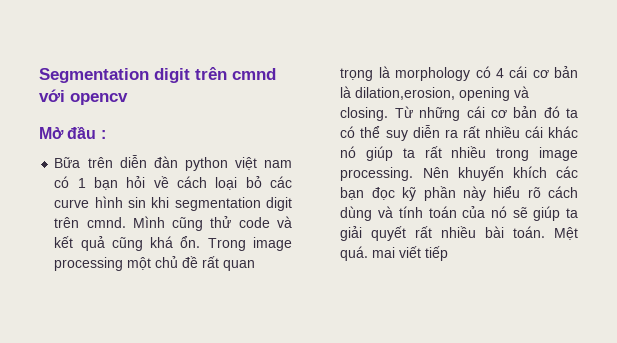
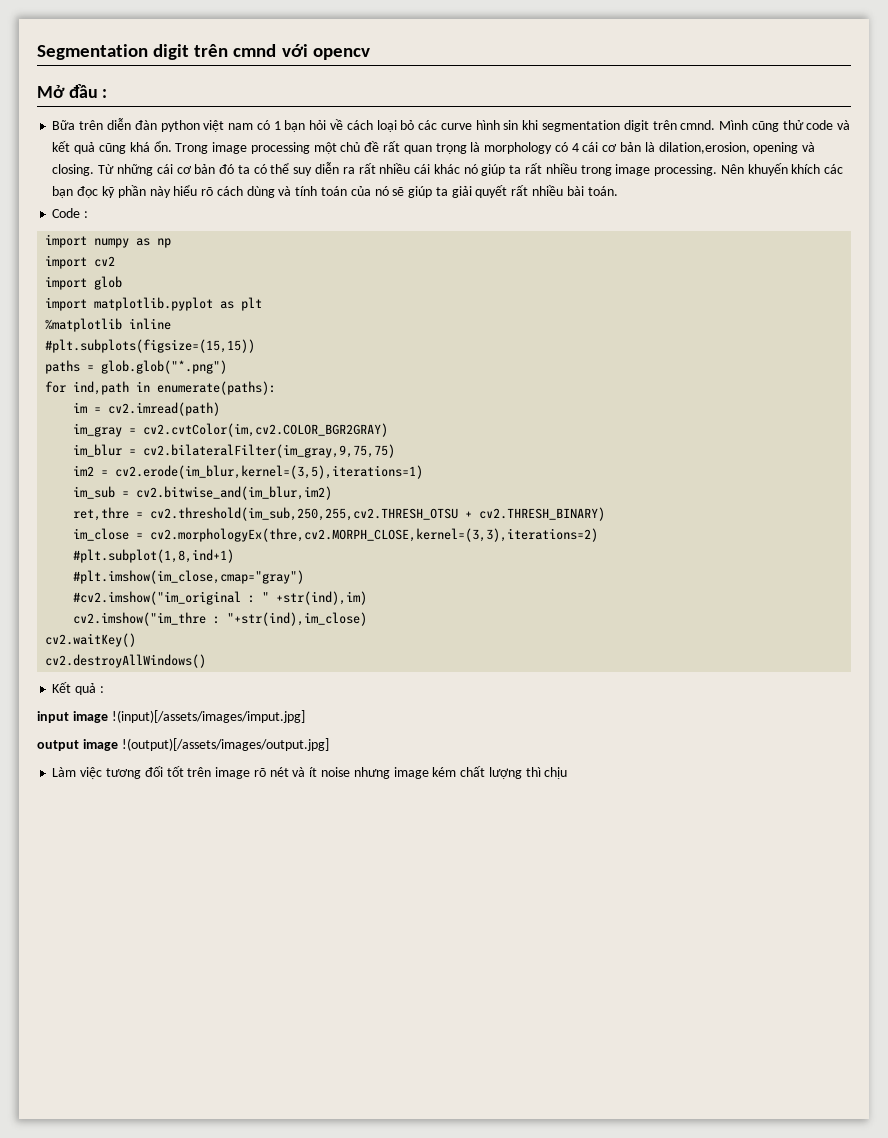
- Nên khuyến khích các bạn đọc kỹ phần này hiểu rõ cách dùng và tính toán của nó sẽ giúp ta giải quyết rất nhiều bài toán. Mệt quá. mai viết tiếp
+ Nên khuyến khích các bạn đọc kỹ phần này hiểu rõ cách dùng và tính toán của nó sẽ giúp ta giải quyết rất nhiều bài toán.
+ Code :
+ import numpy as np
+ import cv2
+ import glob
+ import matplotlib.pyplot as plt
+ %matplotlib inline
+ #plt.subplots(figsize=(15,15))
+ paths = glob.glob("*.png")
+ for ind,path in enumerate(paths):
+ im = cv2.imread(path)
+ im_gray = cv2.cvtColor(im,cv2.COLOR_BGR2GRAY)
+ im_blur = cv2.bilateralFilter(im_gray,9,75,75)
+ im2 = cv2.erode(im_blur,kernel=(3,5),iterations=1)
+ im_sub = cv2.bitwise_and(im_blur,im2)
+ ret,thre = cv2.threshold(im_sub,250,255,cv2.THRESH_OTSU + cv2.THRESH_BINARY)
+ im_close = cv2.morphologyEx(thre,cv2.MORPH_CLOSE,kernel=(3,3),iterations=2)
+ #plt.subplot(1,8,ind+1)
+ #plt.imshow(im_close,cmap="gray")
+ #cv2.imshow("im_original : " +str(ind),im)
+ cv2.imshow("im_thre : "+str(ind),im_close)
+ cv2.waitKey()
+ cv2.destroyAllWindows()
+ Kết quả :
+ input image !(input)[/assets/images/imput.jpg]
+ output image !(output)[/assets/images/output.jpg]
+ Làm việc tương đối tốt trên image rõ nét và ít noise nhưng image kém chất lượng thì chịu

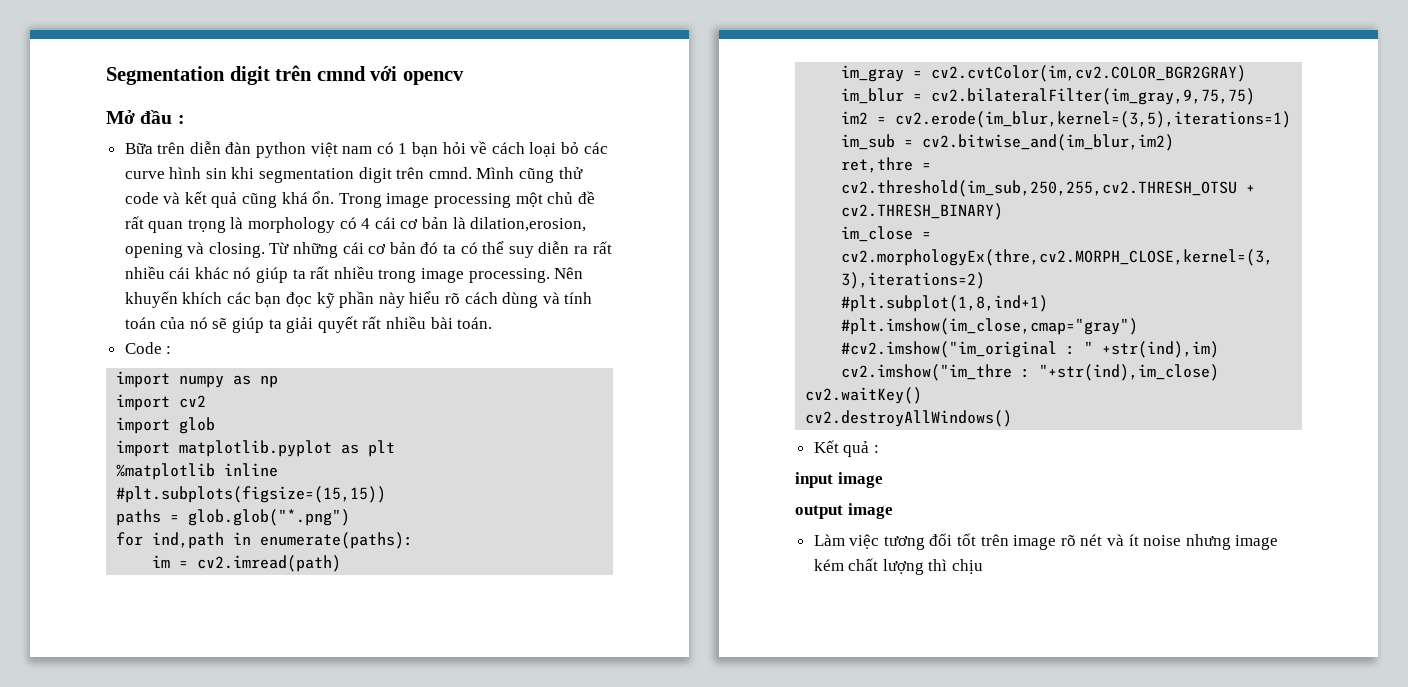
- input image !(input)[/assets/images/imput.jpg]
+ input image
- output image !(output)[/assets/images/output.jpg]
+ output image

